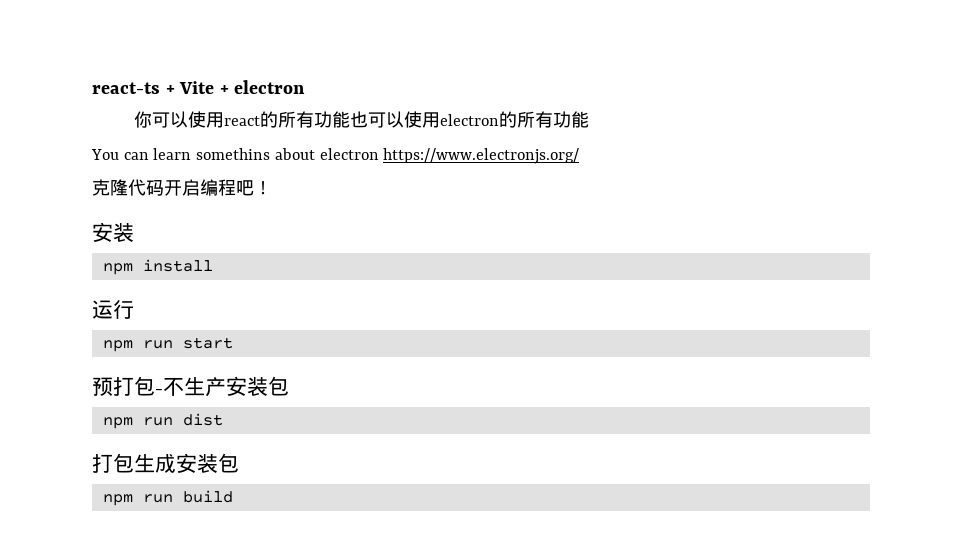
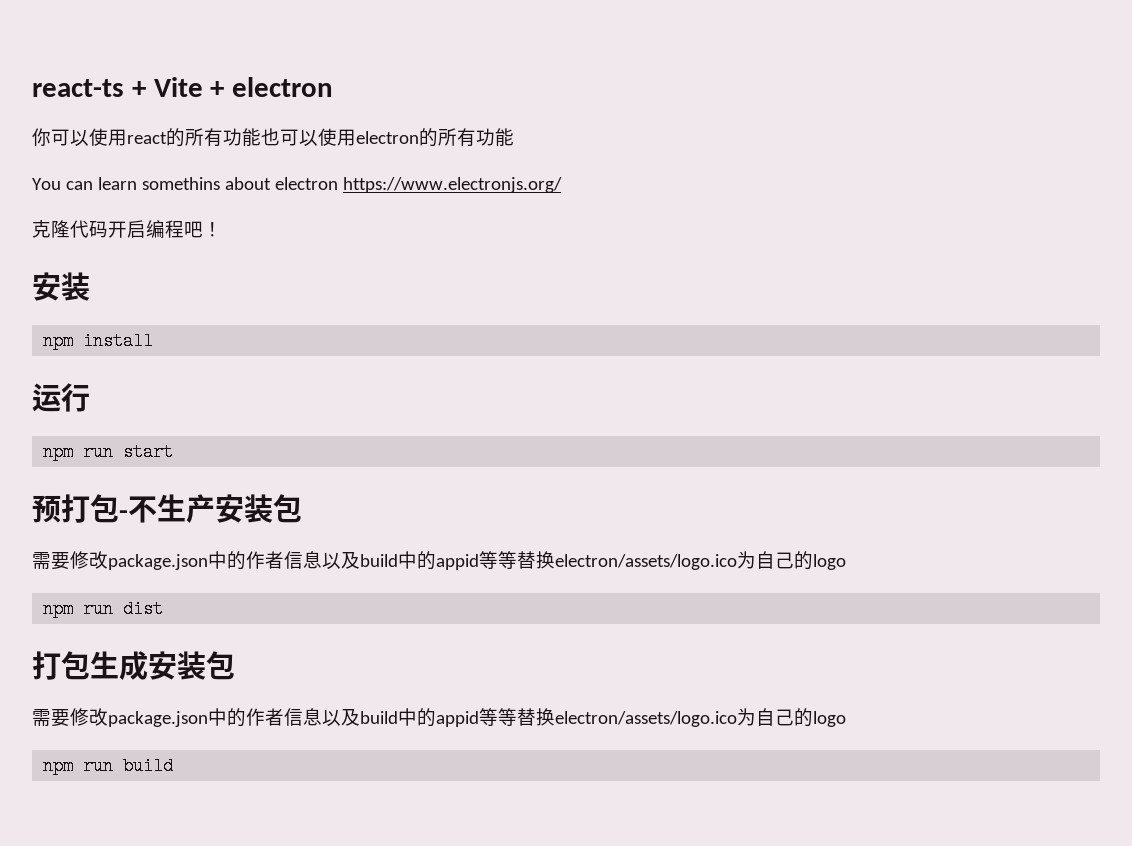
  预打包-不生产安装包
+ 需要修改package.json中的作者信息以及build中的appid等等替换electron/assets/logo.ico为自己的logo
  打包生成安装包
+ 需要修改package.json中的作者信息以及build中的appid等等替换electron/assets/logo.ico为自己的logo

